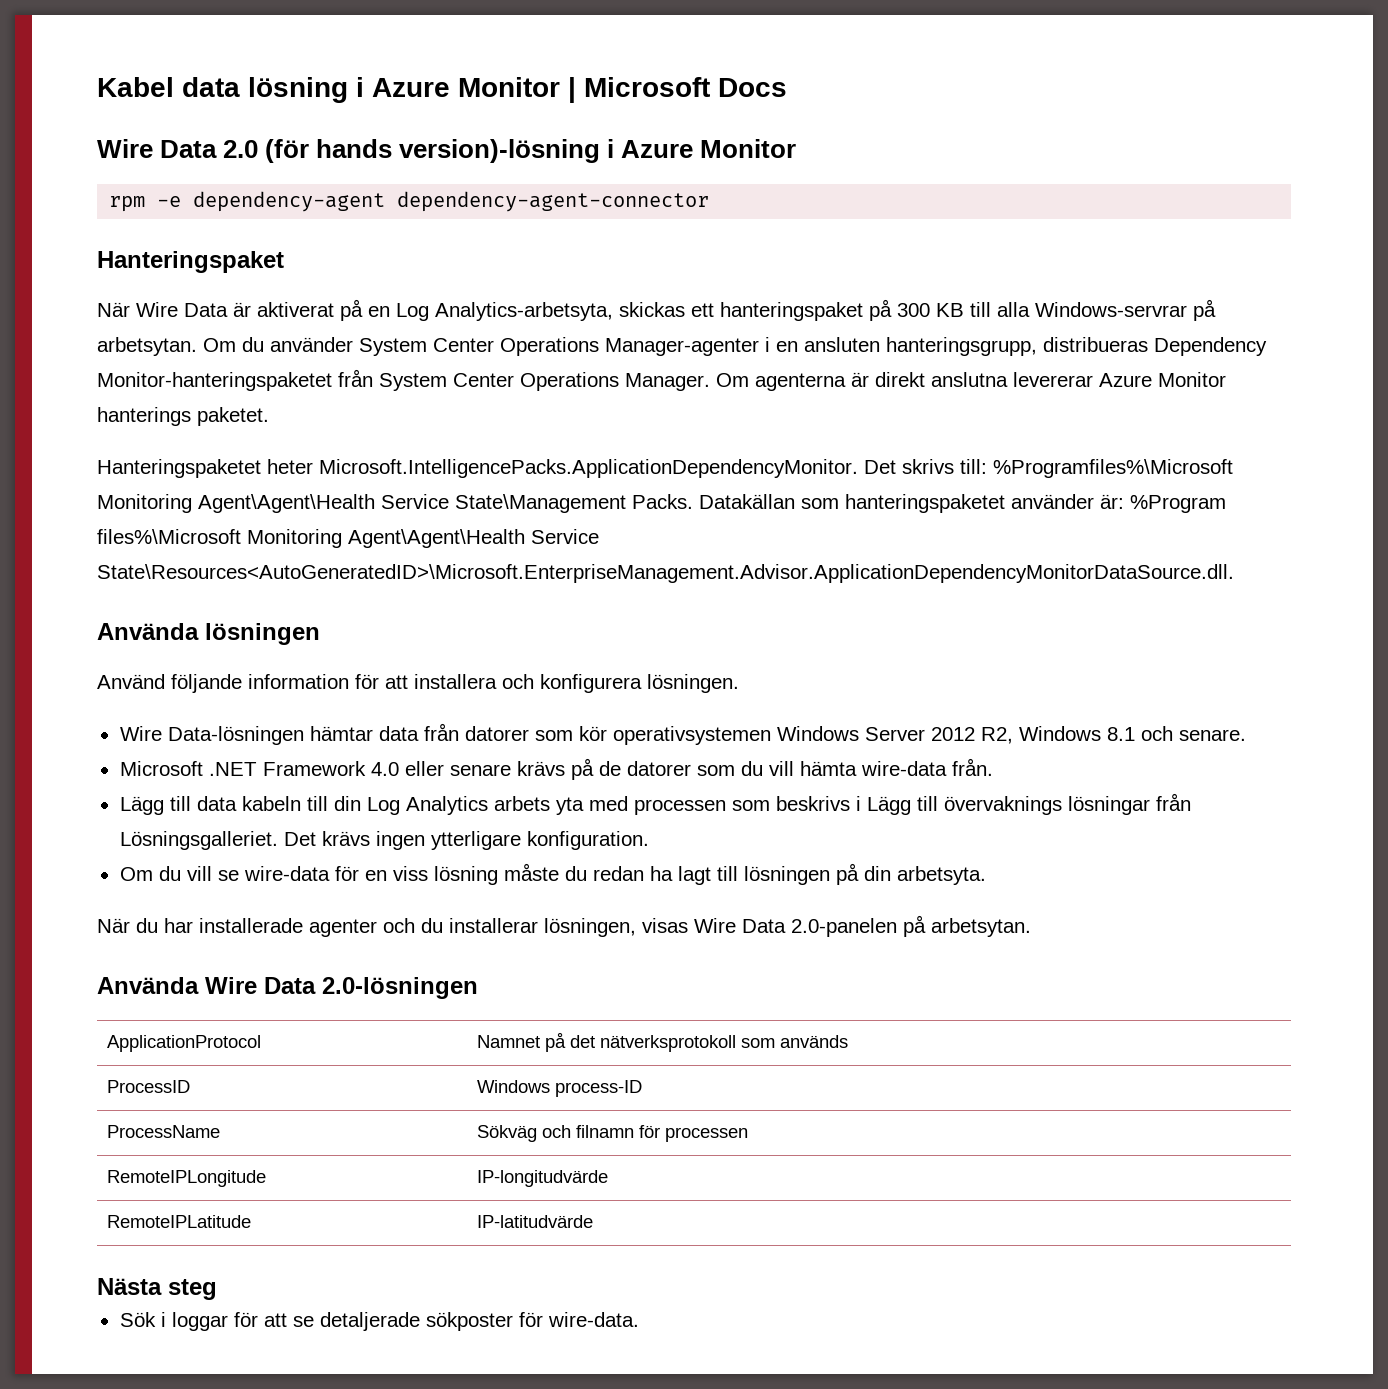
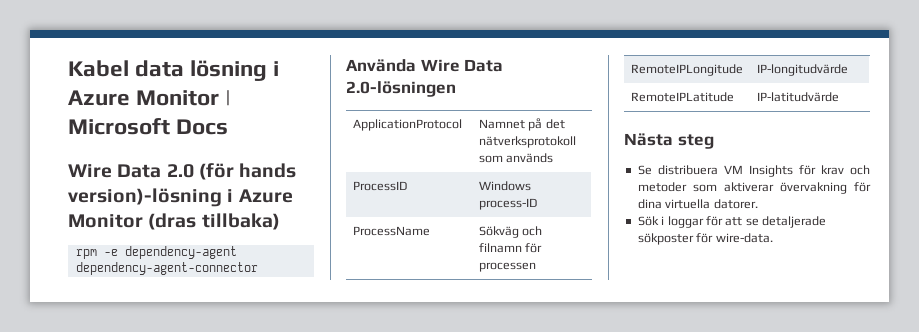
- Wire Data 2.0 (för hands version)-lösning i Azure Monitor
+ Wire Data 2.0 (för hands version)-lösning i Azure Monitor (dras tillbaka)
- Hanteringspaket
- När Wire Data är aktiverat på en Log Analytics-arbetsyta, skickas ett hanteringspaket på 300 KB till alla Windows-servrar på arbetsytan. Om du använder System Center Operations Manager-agenter i en ansluten hanteringsgrupp, distribueras Dependency Monitor-hanteringspaketet från System Center Operations Manager. Om agenterna är direkt anslutna levererar Azure Monitor hanterings paketet.
- Hanteringspaketet heter Microsoft.IntelligencePacks.ApplicationDependencyMonitor. Det skrivs till: %Programfiles%\Microsoft Monitoring Agent\Agent\Health Service State\Management Packs. Datakällan som hanteringspaketet använder är: %Program files%\Microsoft Monitoring Agent\Agent\Health Service State\Resources<AutoGeneratedID>\Microsoft.EnterpriseManagement.Advisor.ApplicationDependencyMonitorDataSource.dll.
- Använda lösningen
- Använd följande information för att installera och konfigurera lösningen.
- Wire Data-lösningen hämtar data från datorer som kör operativsystemen Windows Server 2012 R2, Windows 8.1 och senare.
- Microsoft .NET Framework 4.0 eller senare krävs på de datorer som du vill hämta wire-data från.
- Lägg till data kabeln till din Log Analytics arbets yta med processen som beskrivs i Lägg till övervaknings lösningar från Lösningsgalleriet. Det krävs ingen ytterligare konfiguration.
- Om du vill se wire-data för en viss lösning måste du redan ha lagt till lösningen på din arbetsyta.
- När du har installerade agenter och du installerar lösningen, visas Wire Data 2.0-panelen på arbetsytan.
+ Se distribuera VM Insights för krav och metoder som aktiverar övervakning för dina virtuella datorer.

